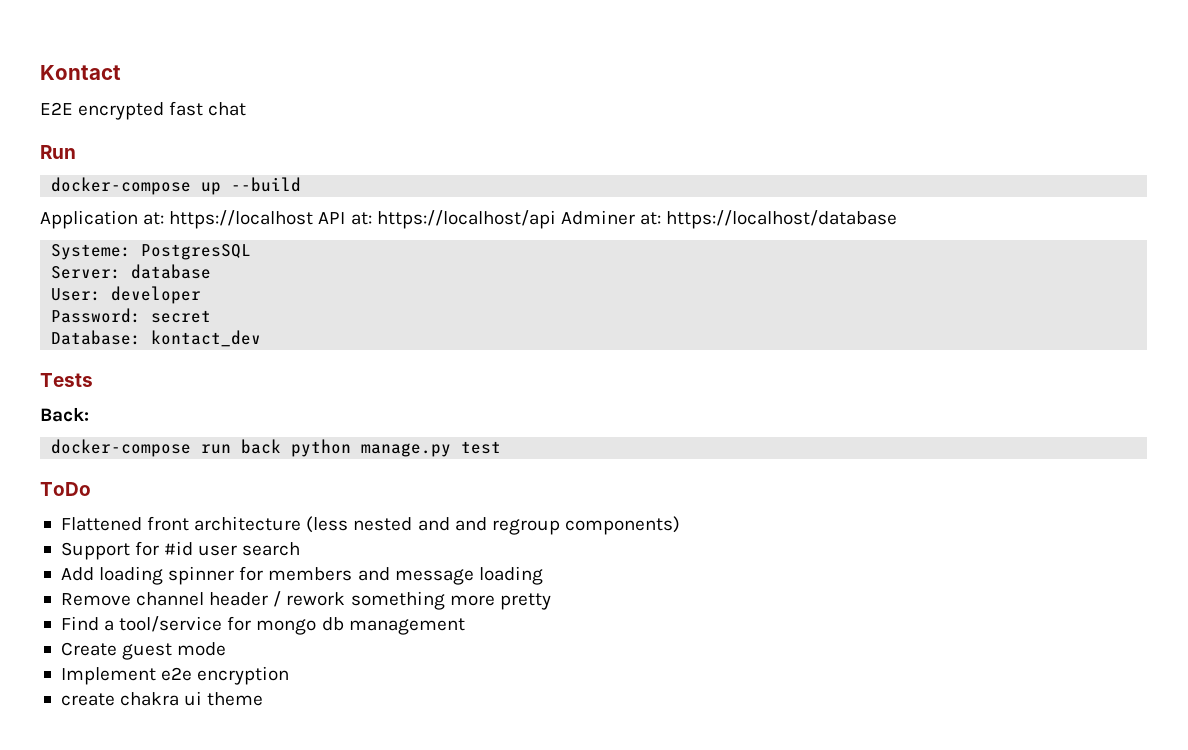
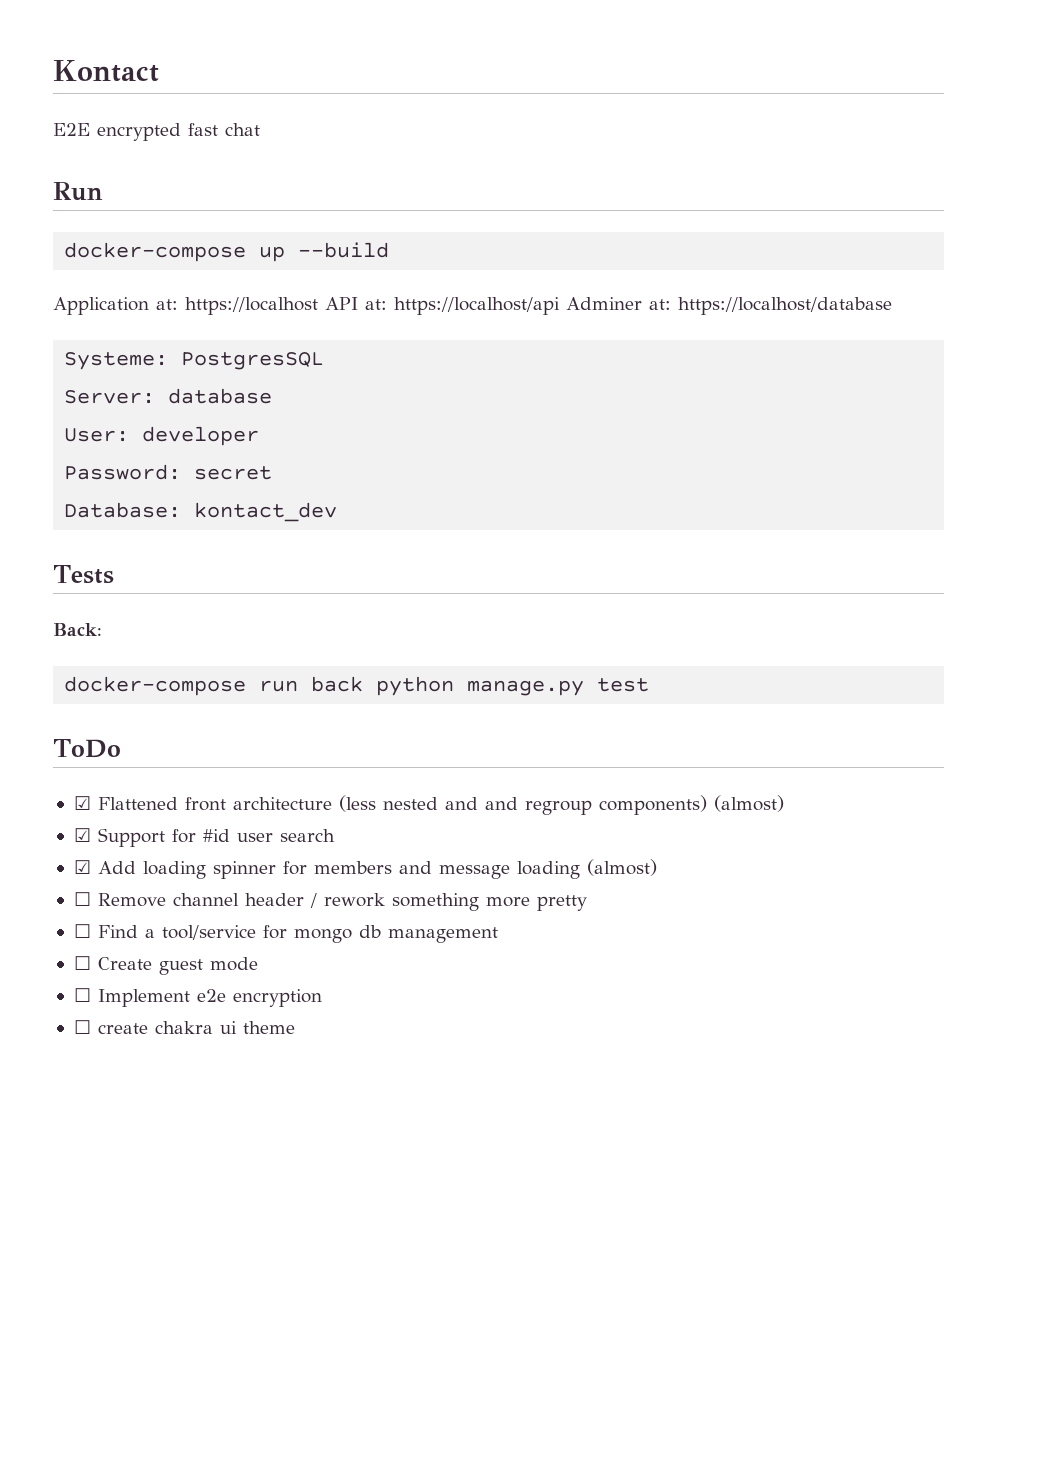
- Flattened front architecture (less nested and and regroup components)
- Support for #id user search
+ ☑ Flattened front architecture (less nested and and regroup components) (almost)
+ ☑ Support for #id user search
- Add loading spinner for members and message loading
- Remove channel header / rework something more pretty
+ ☑ Add loading spinner for members and message loading (almost)
+ ☐ Remove channel header / rework something more pretty
- Find a tool/service for mongo db management
+ ☐ Find a tool/service for mongo db management
- Create guest mode
+ ☐ Create guest mode
- Implement e2e encryption
+ ☐ Implement e2e encryption
- create chakra ui theme
+ ☐ create chakra ui theme

